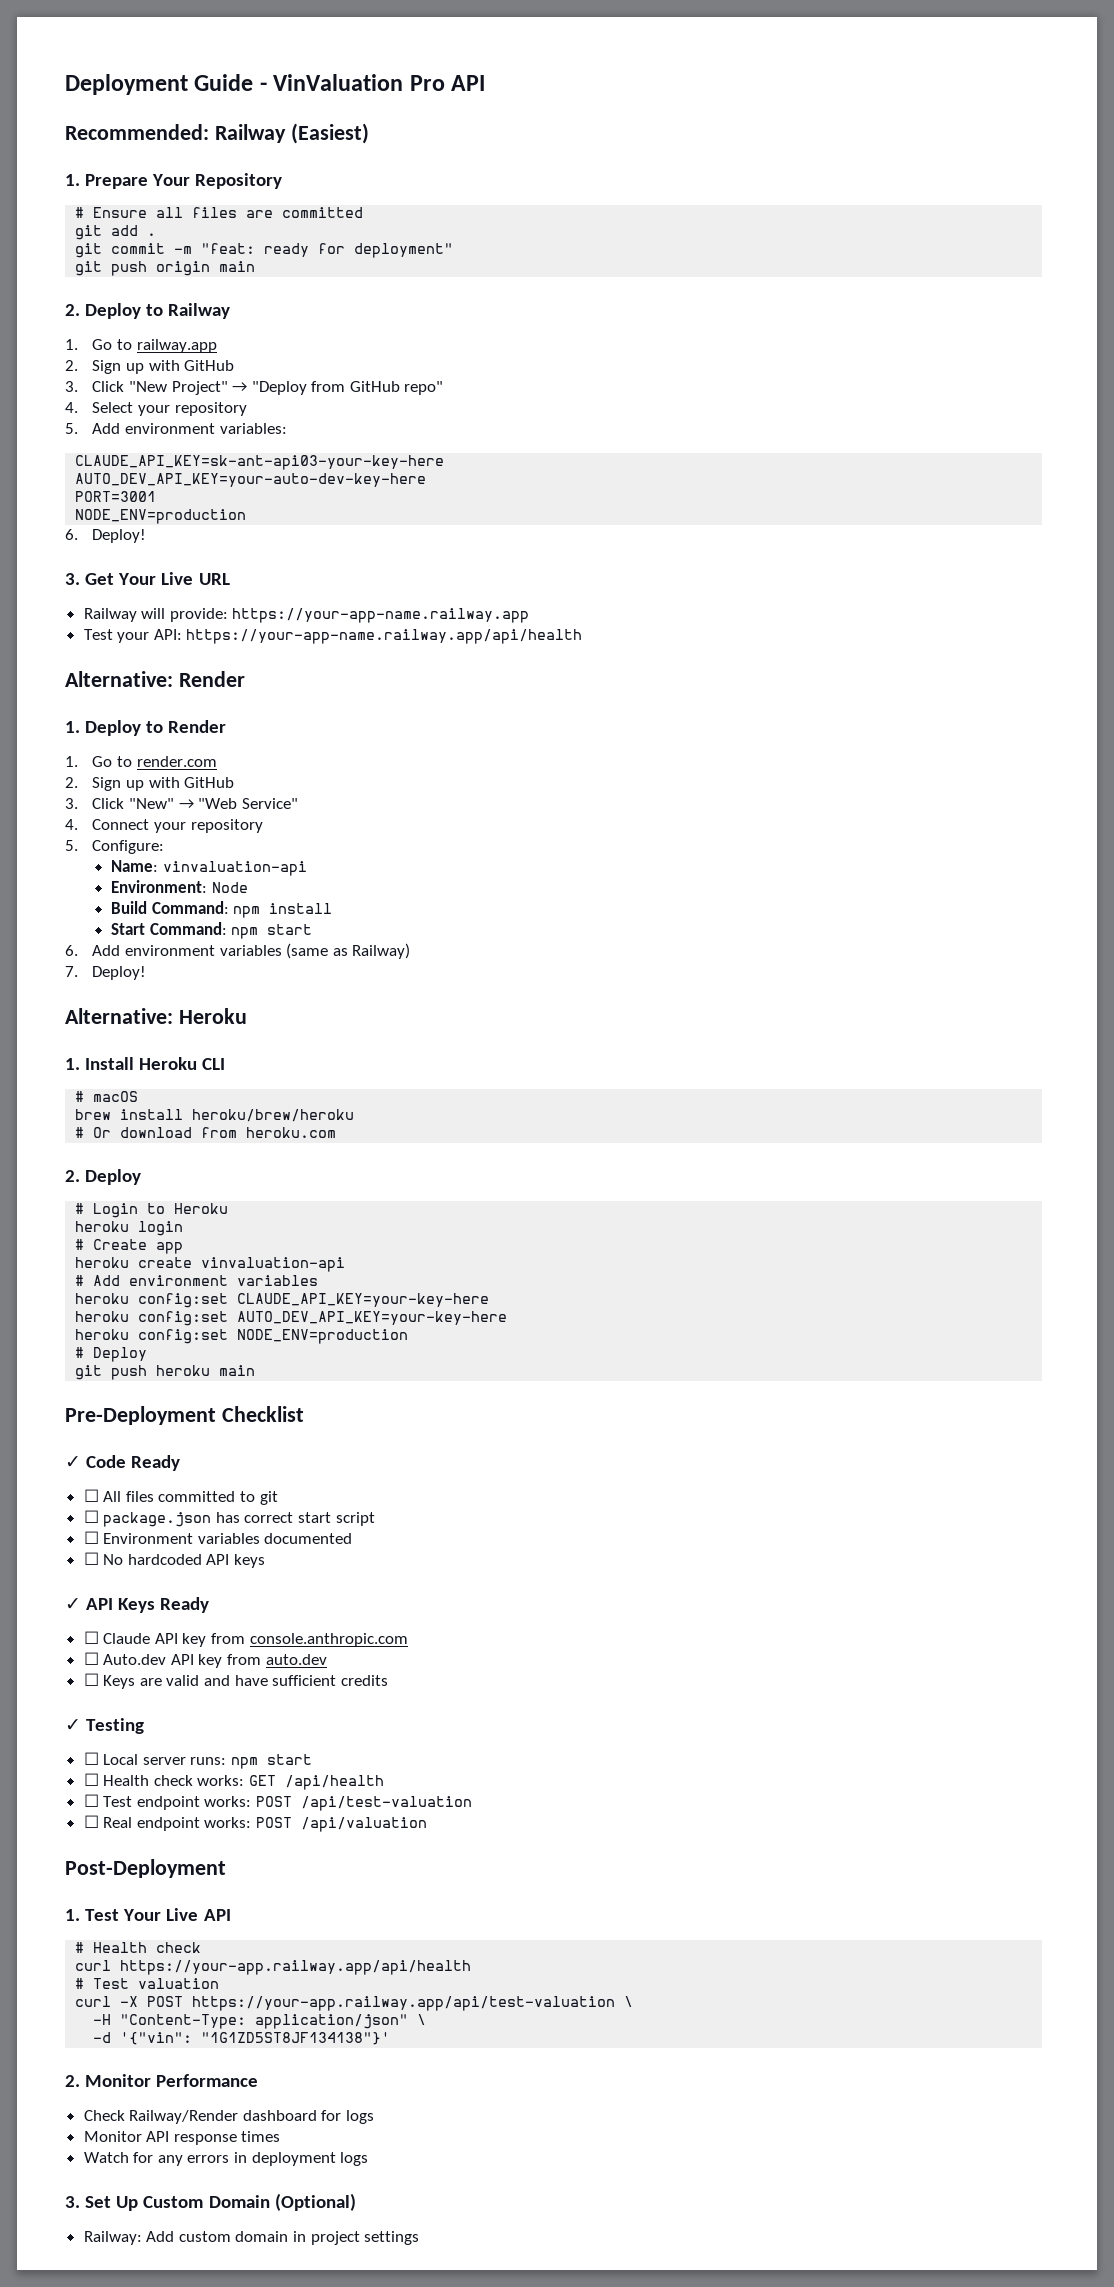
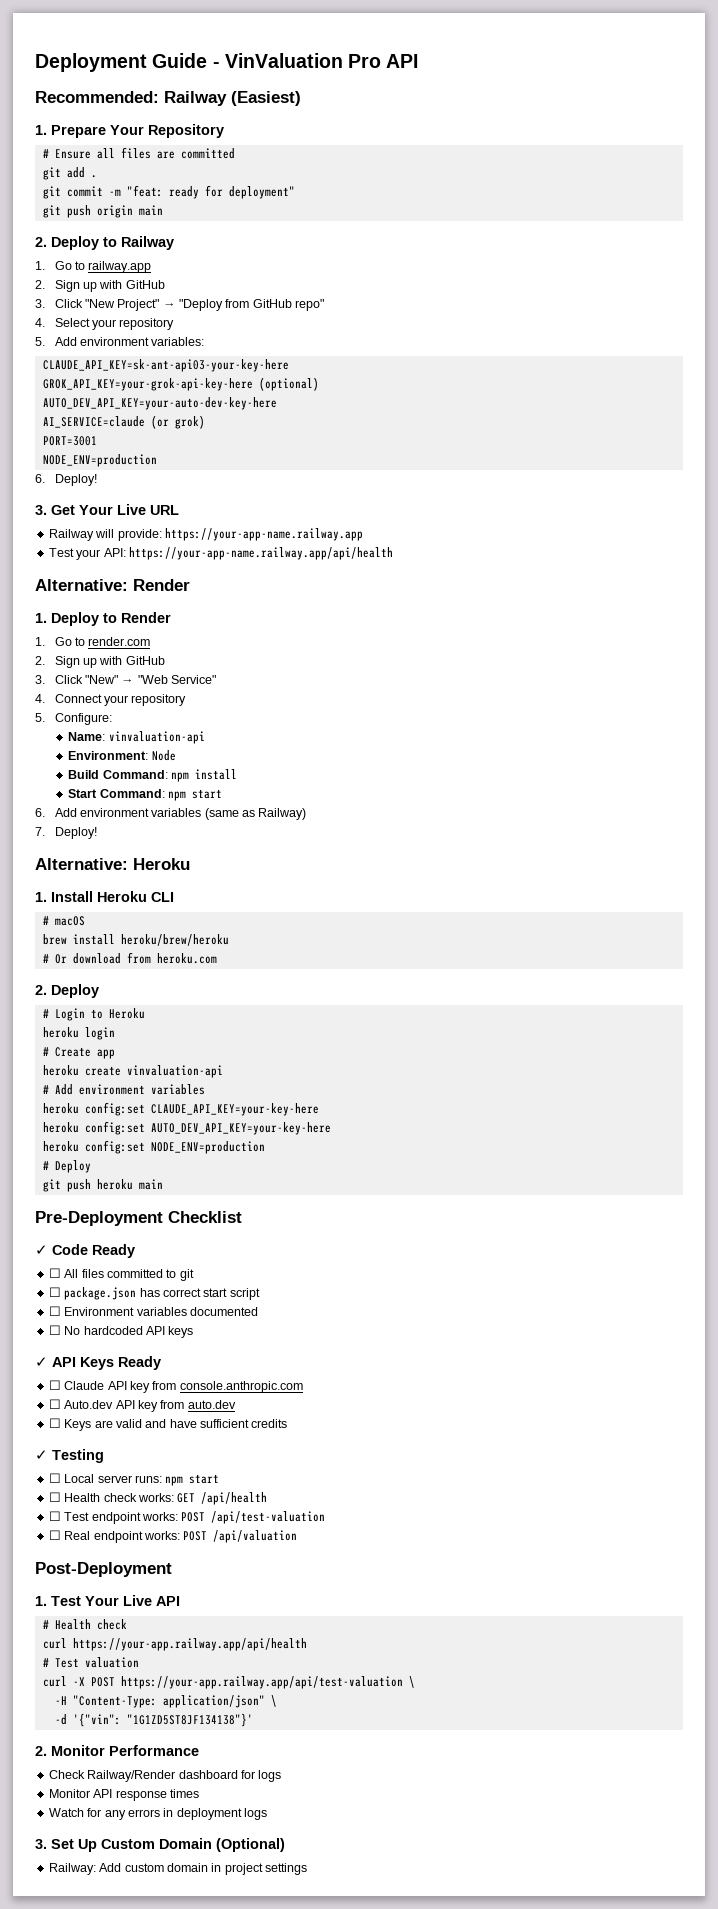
+ GROK_API_KEY=your-grok-api-key-here (optional)
+ AI_SERVICE=claude (or grok)

